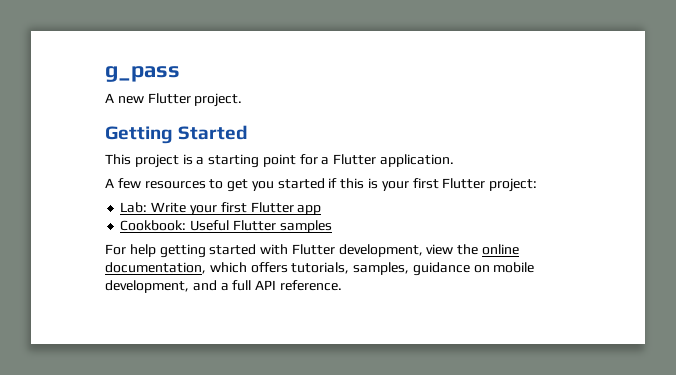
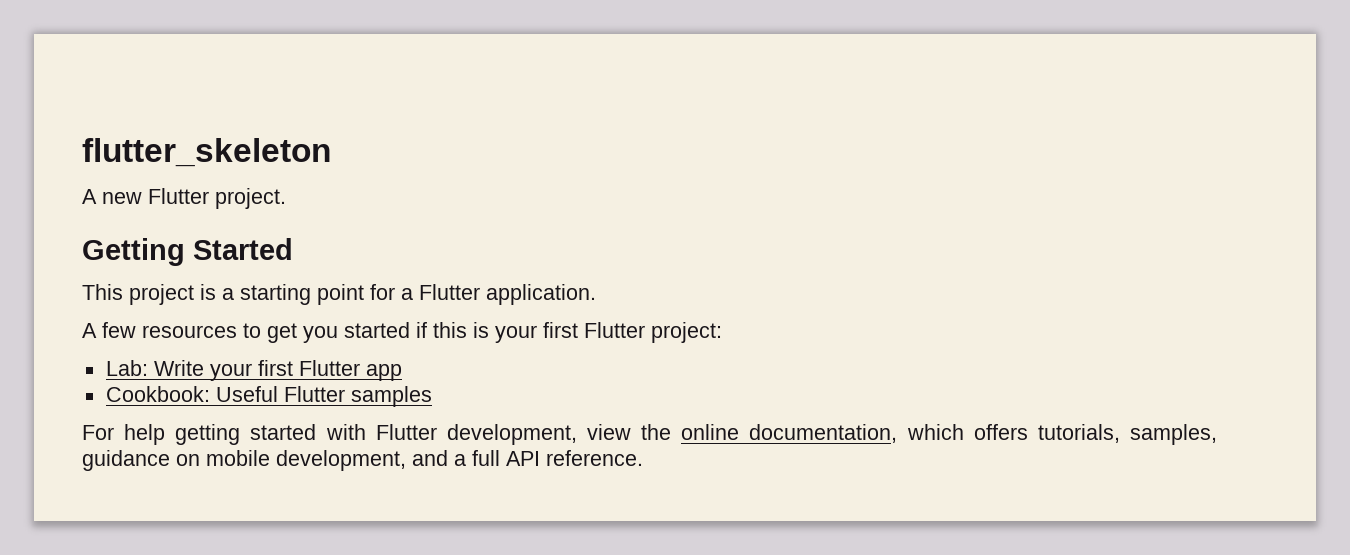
- g_pass
+ flutter_skeleton

